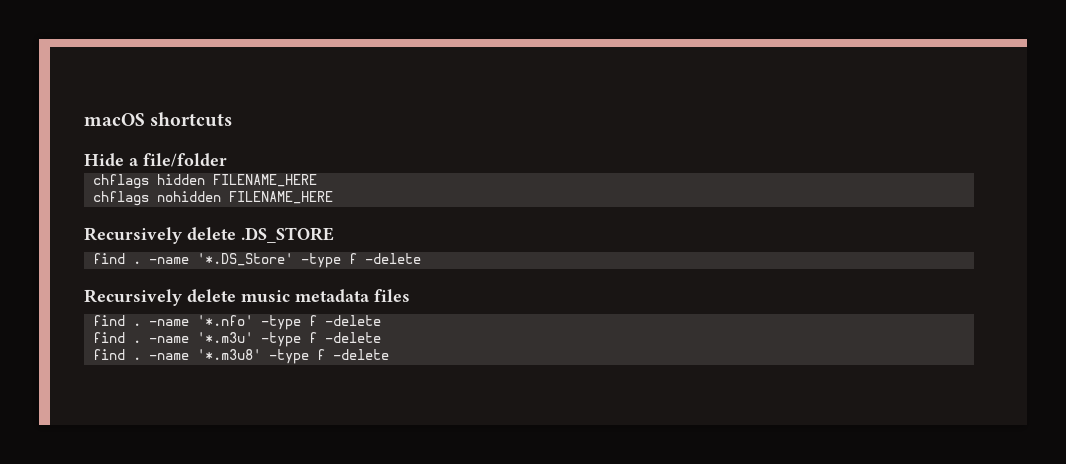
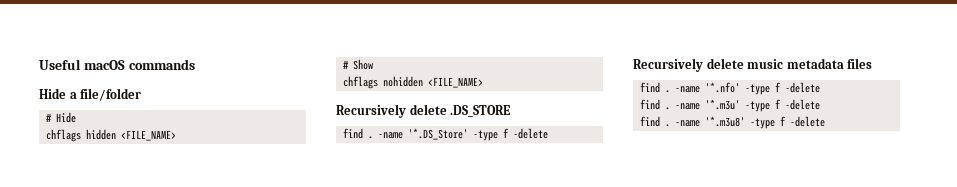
- macOS shortcuts
+ Useful macOS commands
+ # Hide
- chflags hidden FILENAME_HERE
+ chflags hidden <FILE_NAME>
+ # Show
- chflags nohidden FILENAME_HERE
+ chflags nohidden <FILE_NAME>

